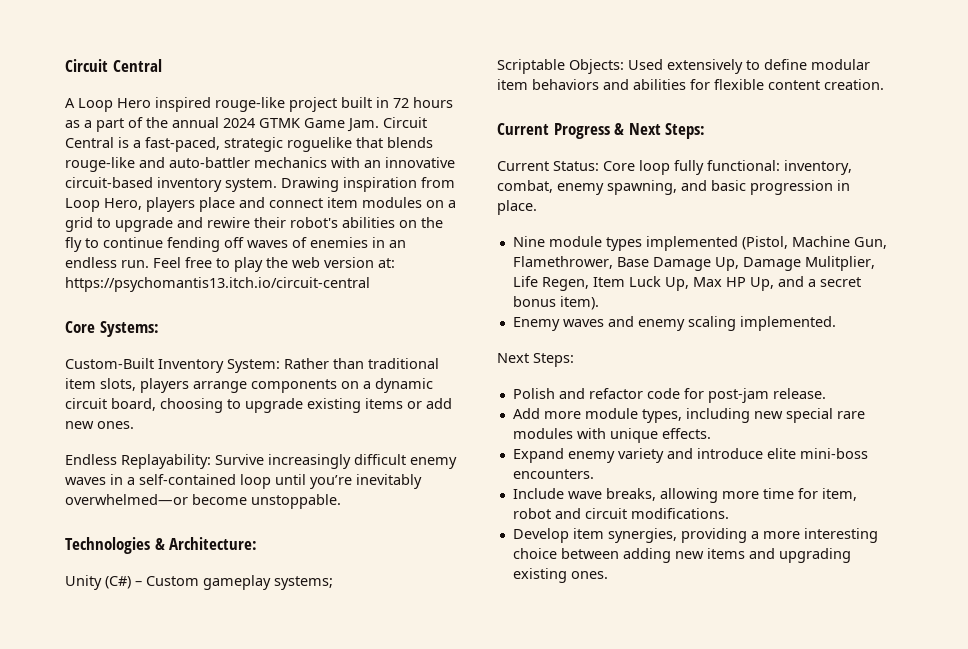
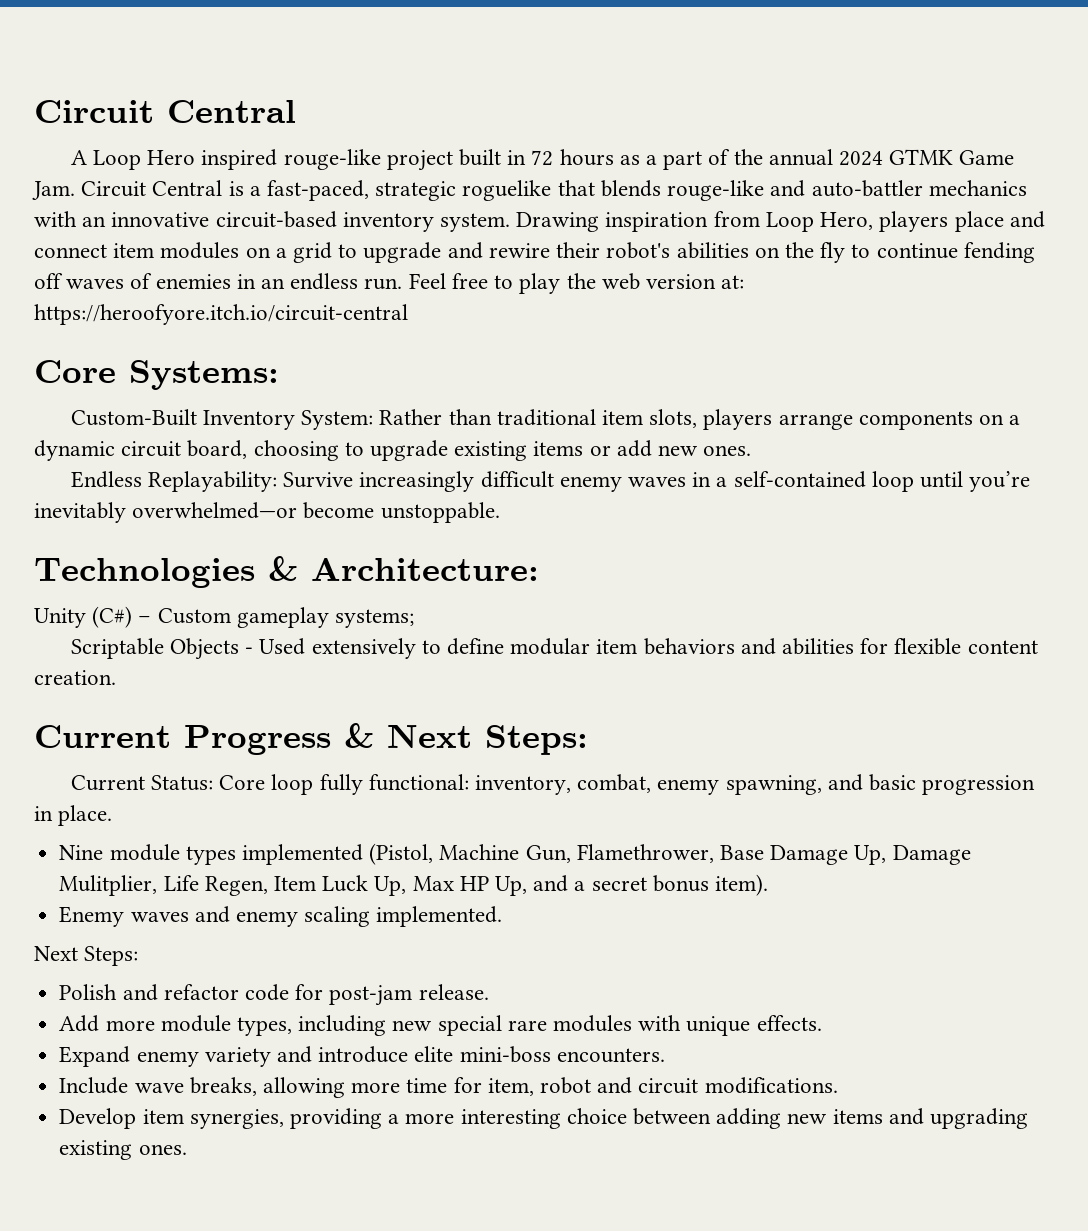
- Feel free to play the web version at: https://psychomantis13.itch.io/circuit-central
+ Feel free to play the web version at: https://heroofyore.itch.io/circuit-central
- Scriptable Objects: Used extensively to define modular item behaviors and abilities for flexible content creation.
+ Scriptable Objects - Used extensively to define modular item behaviors and abilities for flexible content creation.

